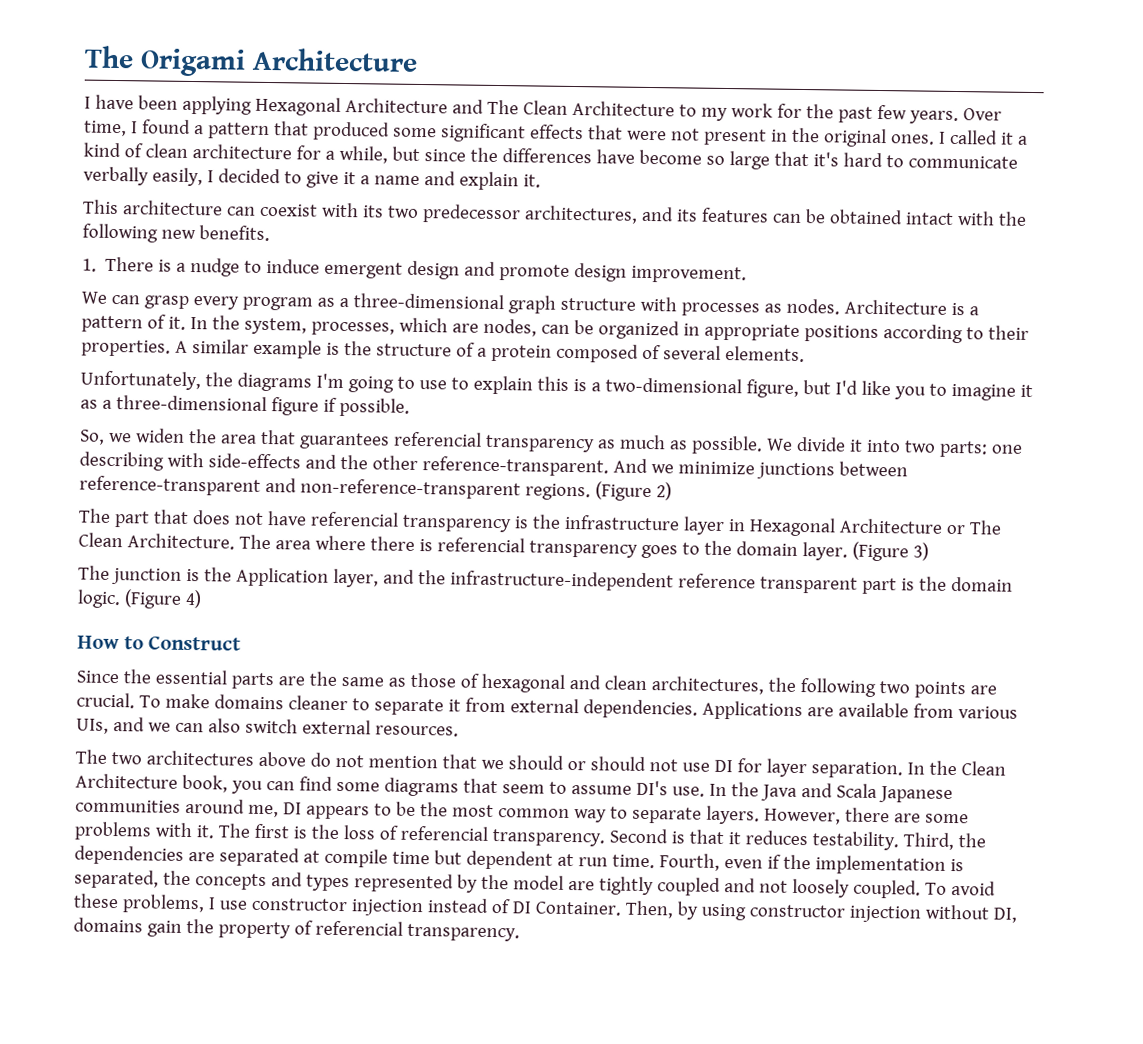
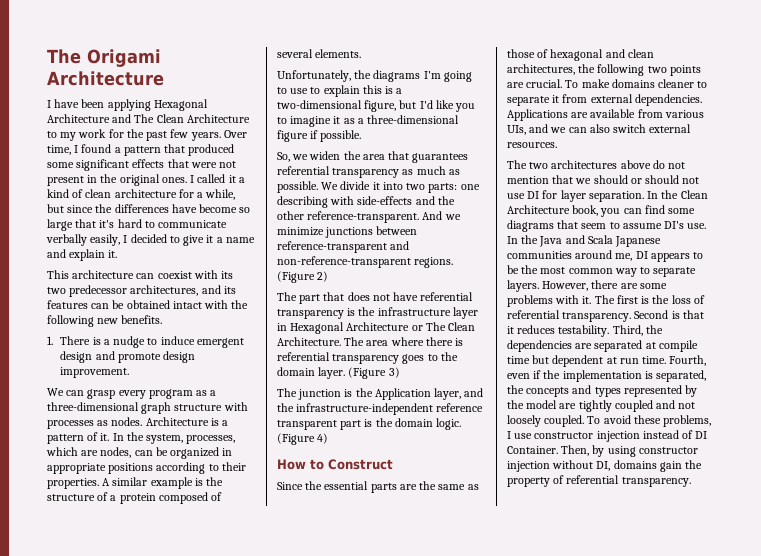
- So, we widen the area that guarantees referencial transparency as much as possible.
+ So, we widen the area that guarantees referential transparency as much as possible.
- The part that does not have referencial transparency is the infrastructure layer in Hexagonal Architecture or The Clean Architecture.
+ The part that does not have referential transparency is the infrastructure layer in Hexagonal Architecture or The Clean Architecture.
- The area where there is referencial transparency goes to the domain layer.
+ The area where there is referential transparency goes to the domain layer.
- The first is the loss of referencial transparency.
+ The first is the loss of referential transparency.
- Then, by using constructor injection without DI, domains gain the property of referencial transparency.
+ Then, by using constructor injection without DI, domains gain the property of referential transparency.

